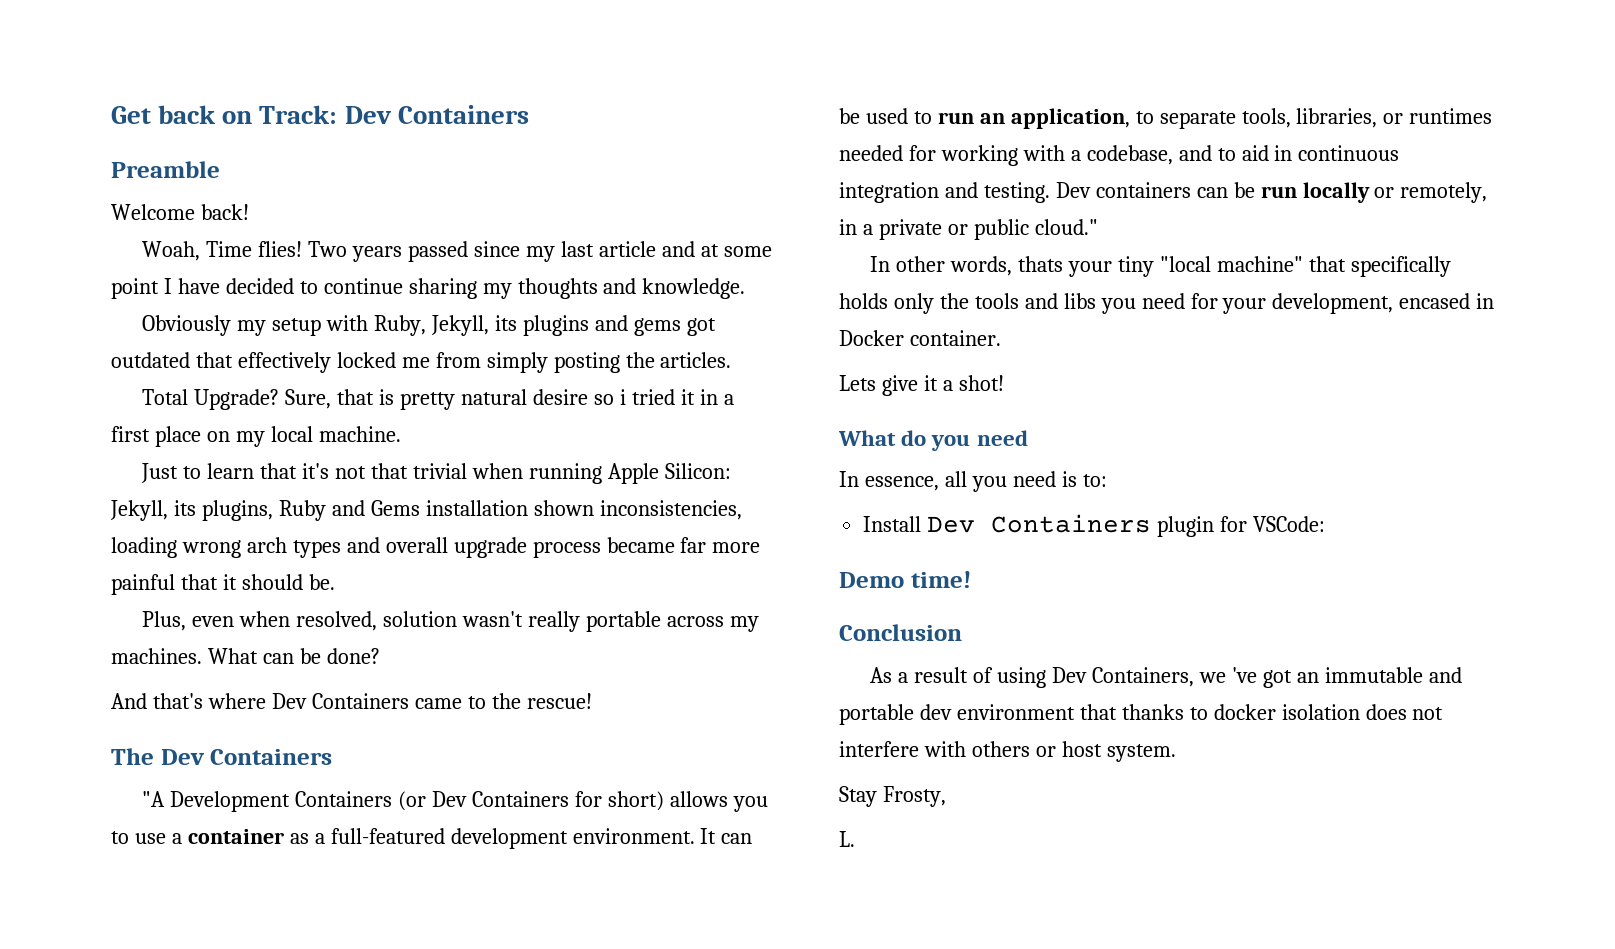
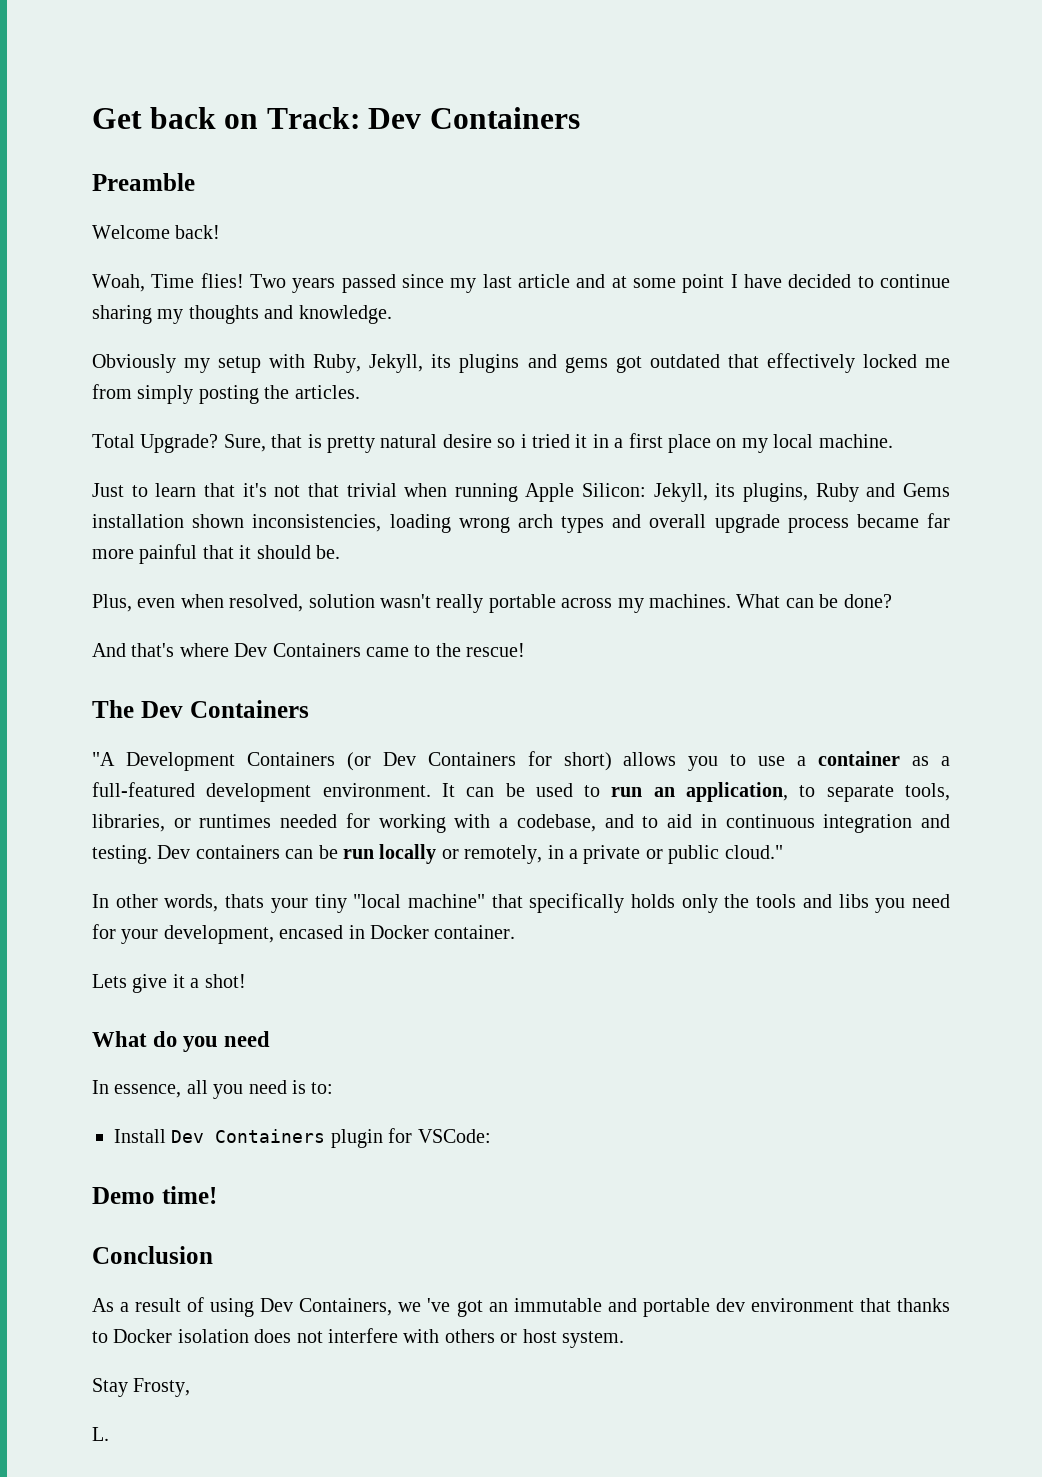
- As a result of using Dev Containers, we 've got an immutable and portable dev environment that thanks to docker isolation does not interfere with others or host system.
+ As a result of using Dev Containers, we 've got an immutable and portable dev environment that thanks to Docker isolation does not interfere with others or host system.

